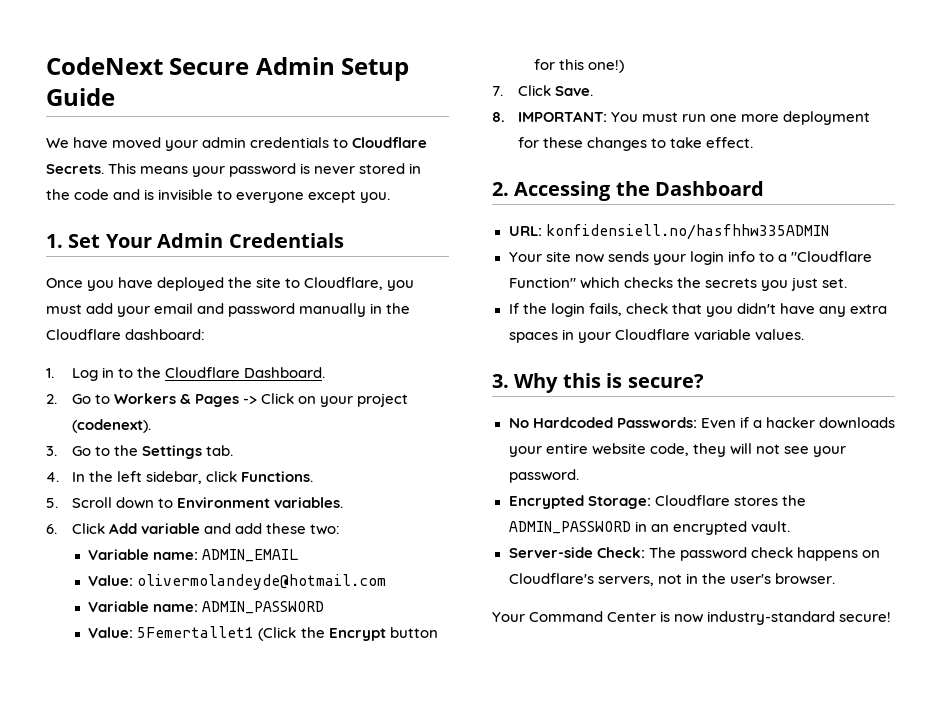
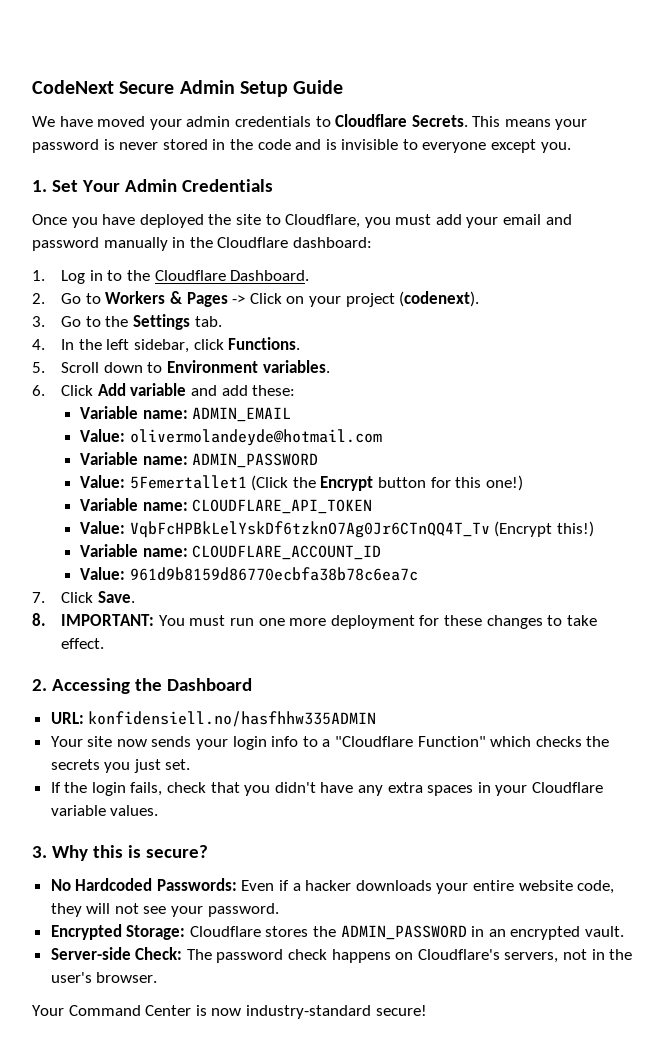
- 6. Click Add variable and add these two:
+ 6. Click Add variable and add these:
+ Variable name: CLOUDFLARE_API_TOKEN
+ Value: VqbFcHPBkLelYskDf6tzknO7Ag0Jr6CTnQQ4T_Tv (Encrypt this!)
+ Variable name: CLOUDFLARE_ACCOUNT_ID
+ Value: 961d9b8159d86770ecbfa38b78c6ea7c

